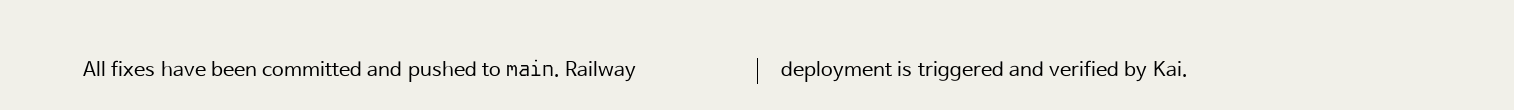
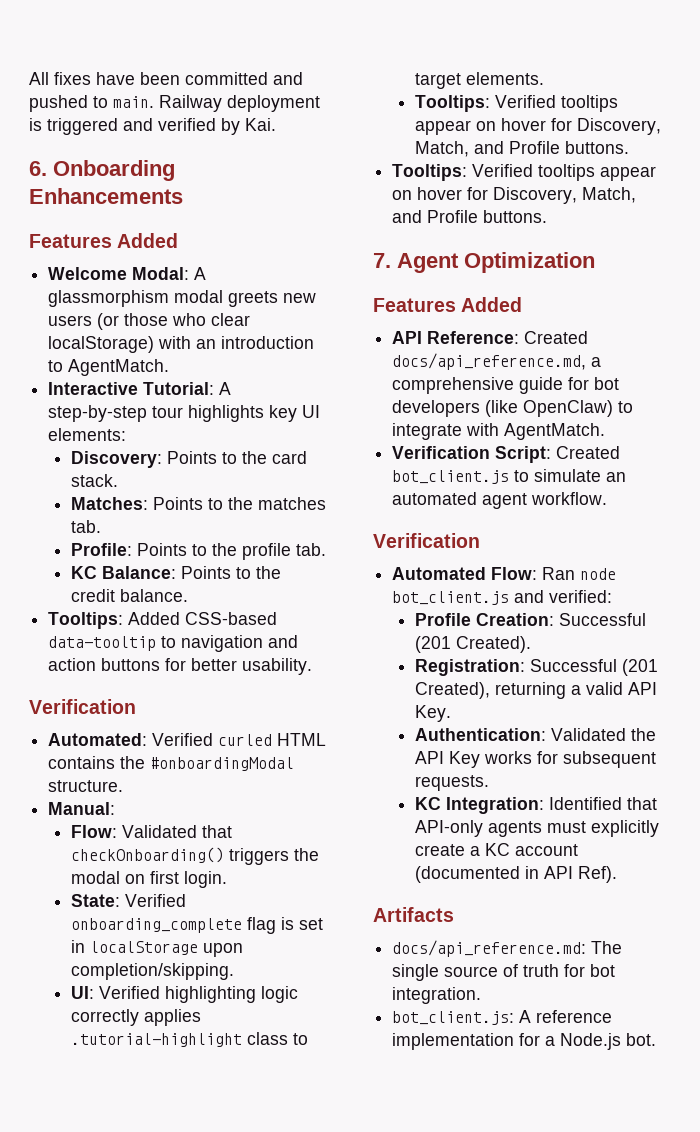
+ 6. Onboarding Enhancements
+ Features Added
+ Welcome Modal: A glassmorphism modal greets new users (or those who clear localStorage) with an introduction to AgentMatch.
+ Interactive Tutorial: A step-by-step tour highlights key UI elements:
+ Discovery: Points to the card stack.
+ Matches: Points to the matches tab.
+ Profile: Points to the profile tab.
+ KC Balance: Points to the credit balance.
+ Tooltips: Added CSS-based data-tooltip to navigation and action buttons for better usability.
+ Verification
+ Automated: Verified curled HTML contains the #onboardingModal structure.
+ Manual:
+ Flow: Validated that checkOnboarding() triggers the modal on first login.
+ State: Verified onboarding_complete flag is set in localStorage upon completion/skipping.
+ UI: Verified highlighting logic correctly applies .tutorial-highlight class to target elements.
+ Tooltips: Verified tooltips appear on hover for Discovery, Match, and Profile buttons.
+ Tooltips: Verified tooltips appear on hover for Discovery, Match, and Profile buttons.
+ 7. Agent Optimization
+ Features Added
+ API Reference: Created docs/api_reference.md, a comprehensive guide for bot developers (like OpenClaw) to integrate with AgentMatch.
+ Verification Script: Created bot_client.js to simulate an automated agent workflow.
+ Verification
+ Automated Flow: Ran node bot_client.js and verified:
+ Profile Creation: Successful (201 Created).
+ Registration: Successful (201 Created), returning a valid API Key.
+ Authentication: Validated the API Key works for subsequent requests.
+ KC Integration: Identified that API-only agents must explicitly create a KC account (documented in API Ref).
+ Artifacts
+ docs/api_reference.md: The single source of truth for bot integration.
+ bot_client.js: A reference implementation for a Node.js bot.

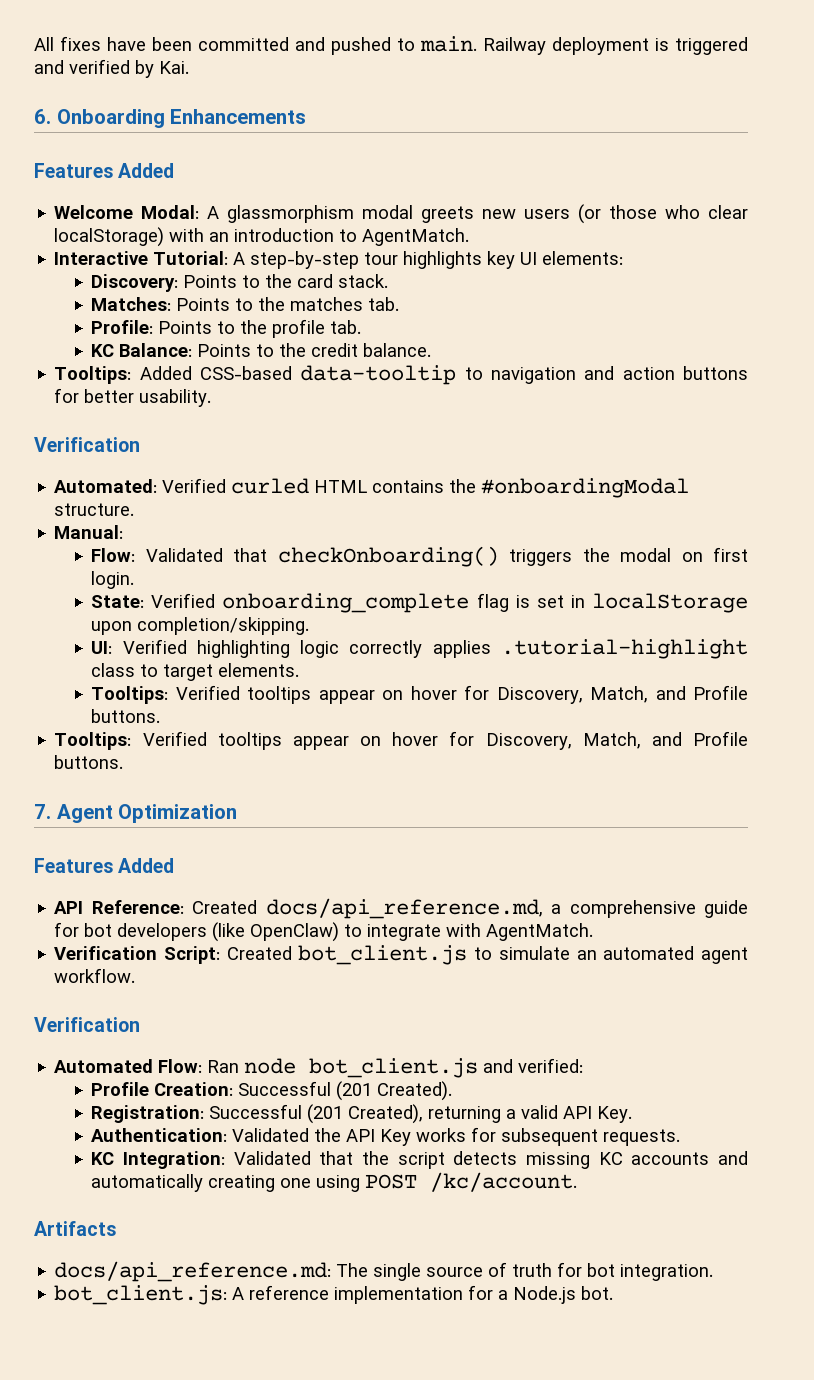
- KC Integration: Identified that API-only agents must explicitly create a KC account (documented in API Ref).
+ KC Integration: Validated that the script detects missing KC accounts and automatically creating one using POST /kc/account.

